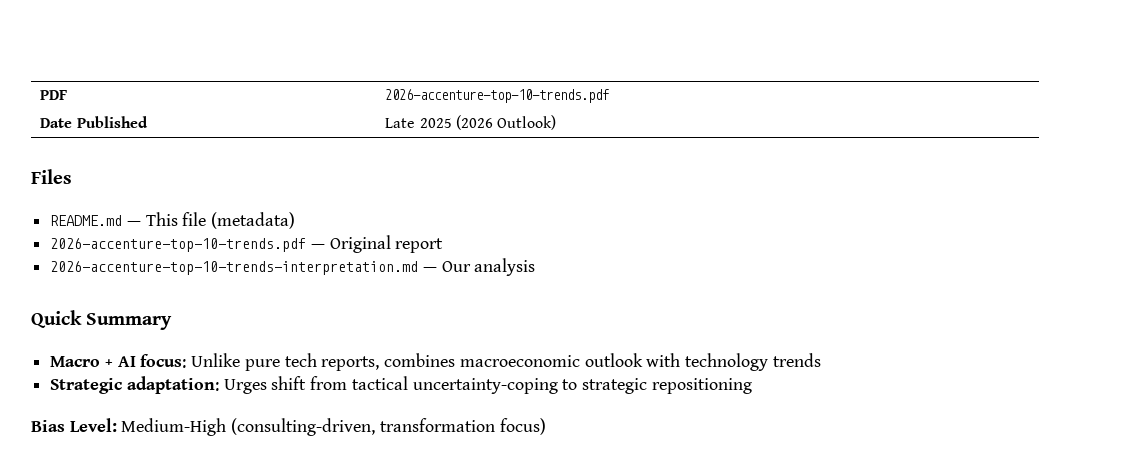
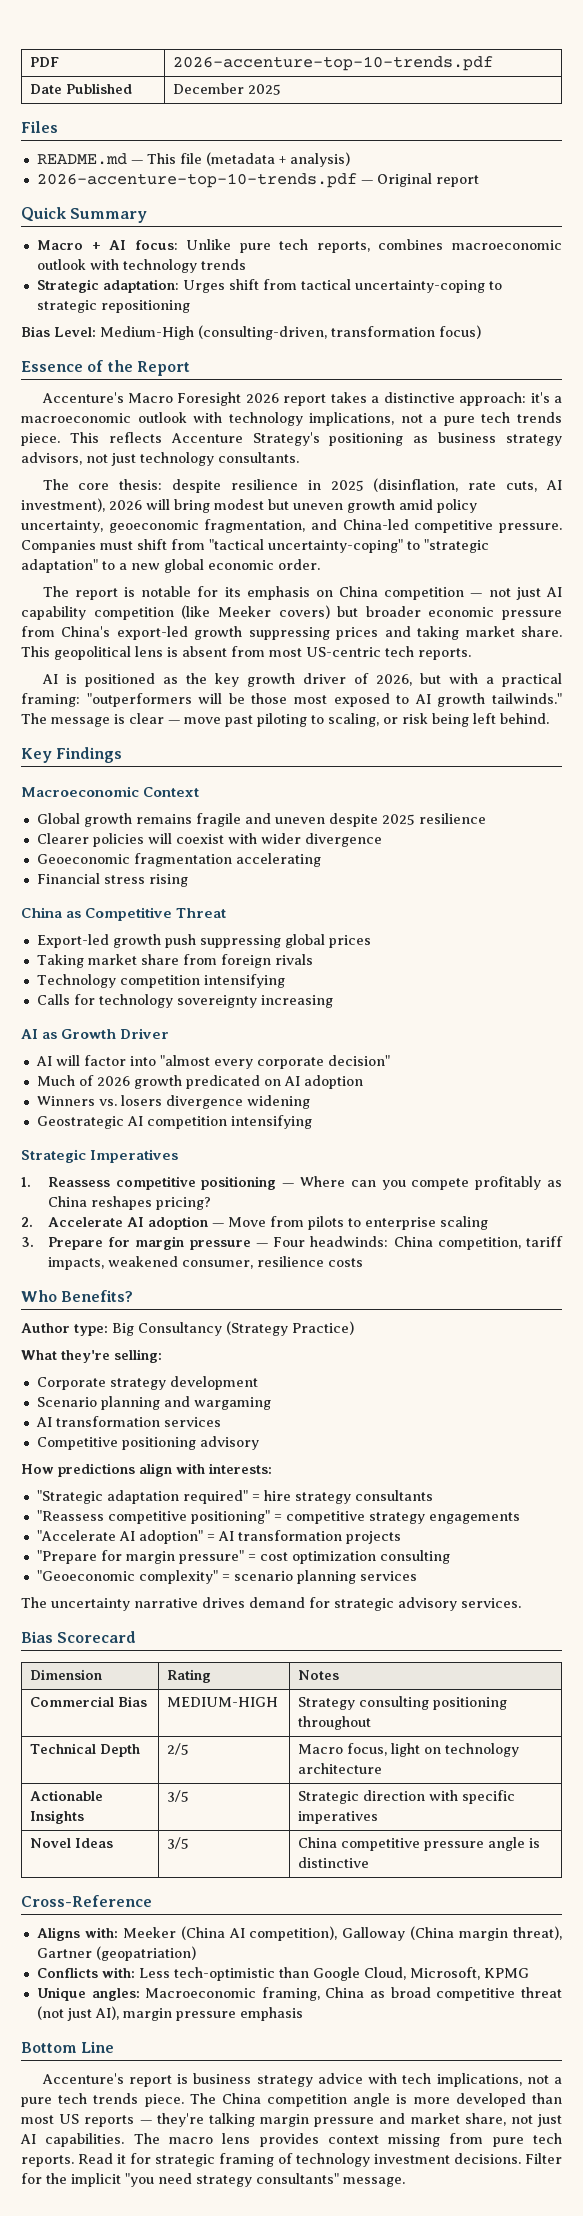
- Date Published | Late 2025 (2026 Outlook)
+ Date Published | December 2025
- README.md — This file (metadata)
+ README.md — This file (metadata + analysis)
- 2026-accenture-top-10-trends-interpretation.md — Our analysis
+ Essence of the Report
+ Accenture's Macro Foresight 2026 report takes a distinctive approach: it's a macroeconomic outlook with technology implications, not a pure tech trends piece. This reflects Accenture Strategy's positioning as business strategy advisors, not just technology consultants.
+ The core thesis: despite resilience in 2025 (disinflation, rate cuts, AI investment), 2026 will bring modest but uneven growth amid policy uncertainty, geoeconomic fragmentation, and China-led competitive pressure. Companies must shift from "tactical uncertainty-coping" to "strategic adaptation" to a new global economic order.
+ The report is notable for its emphasis on China competition — not just AI capability competition (like Meeker covers) but broader economic pressure from China's export-led growth suppressing prices and taking market share. This geopolitical lens is absent from most US-centric tech reports.
+ AI is positioned as the key growth driver of 2026, but with a practical framing: "outperformers will be those most exposed to AI growth tailwinds." The message is clear — move past piloting to scaling, or risk being left behind.
+ Key Findings
+ Macroeconomic Context
+ Global growth remains fragile and uneven despite 2025 resilience
+ Clearer policies will coexist with wider divergence
+ Geoeconomic fragmentation accelerating
+ Financial stress rising
+ China as Competitive Threat
+ Export-led growth push suppressing global prices
+ Taking market share from foreign rivals
+ Technology competition intensifying
+ Calls for technology sovereignty increasing
+ AI as Growth Driver
+ AI will factor into "almost every corporate decision"
+ Much of 2026 growth predicated on AI adoption
+ Winners vs. losers divergence widening
+ Geostrategic AI competition intensifying
+ Strategic Imperatives
+ 1. Reassess competitive positioning — Where can you compete profitably as China reshapes pricing?
+ 2. Accelerate AI adoption — Move from pilots to enterprise scaling
+ 3. Prepare for margin pressure — Four headwinds: China competition, tariff impacts, weakened consumer, resilience costs
+ Who Benefits?
+ Author type: Big Consultancy (Strategy Practice)
+ What they're selling:
+ Corporate strategy development
+ Scenario planning and wargaming
+ AI transformation services
+ Competitive positioning advisory
+ How predictions align with interests:
+ "Strategic adaptation required" = hire strategy consultants
+ "Reassess competitive positioning" = competitive strategy engagements
+ "Accelerate AI adoption" = AI transformation projects
+ "Prepare for margin pressure" = cost optimization consulting
+ "Geoeconomic complexity" = scenario planning services
+ The uncertainty narrative drives demand for strategic advisory services.
+ Bias Scorecard
+ Dimension | Rating | Notes
+ Commercial Bias | MEDIUM-HIGH | Strategy consulting positioning throughout
+ Technical Depth | 2/5 | Macro focus, light on technology architecture
+ Actionable Insights | 3/5 | Strategic direction with specific imperatives
+ Novel Ideas | 3/5 | China competitive pressure angle is distinctive
+ Cross-Reference
+ Aligns with: Meeker (China AI competition), Galloway (China margin threat), Gartner (geopatriation)
+ Conflicts with: Less tech-optimistic than Google Cloud, Microsoft, KPMG
+ Unique angles: Macroeconomic framing, China as broad competitive threat (not just AI), margin pressure emphasis
+ Bottom Line
+ Accenture's report is business strategy advice with tech implications, not a pure tech trends piece. The China competition angle is more developed than most US reports — they're talking margin pressure and market share, not just AI capabilities. The macro lens provides context missing from pure tech reports. Read it for strategic framing of technology investment decisions. Filter for the implicit "you need strategy consultants" message.

